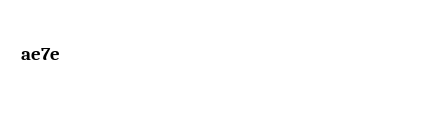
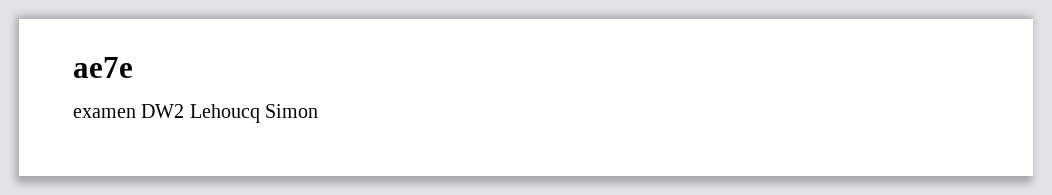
+ examen DW2 Lehoucq Simon

